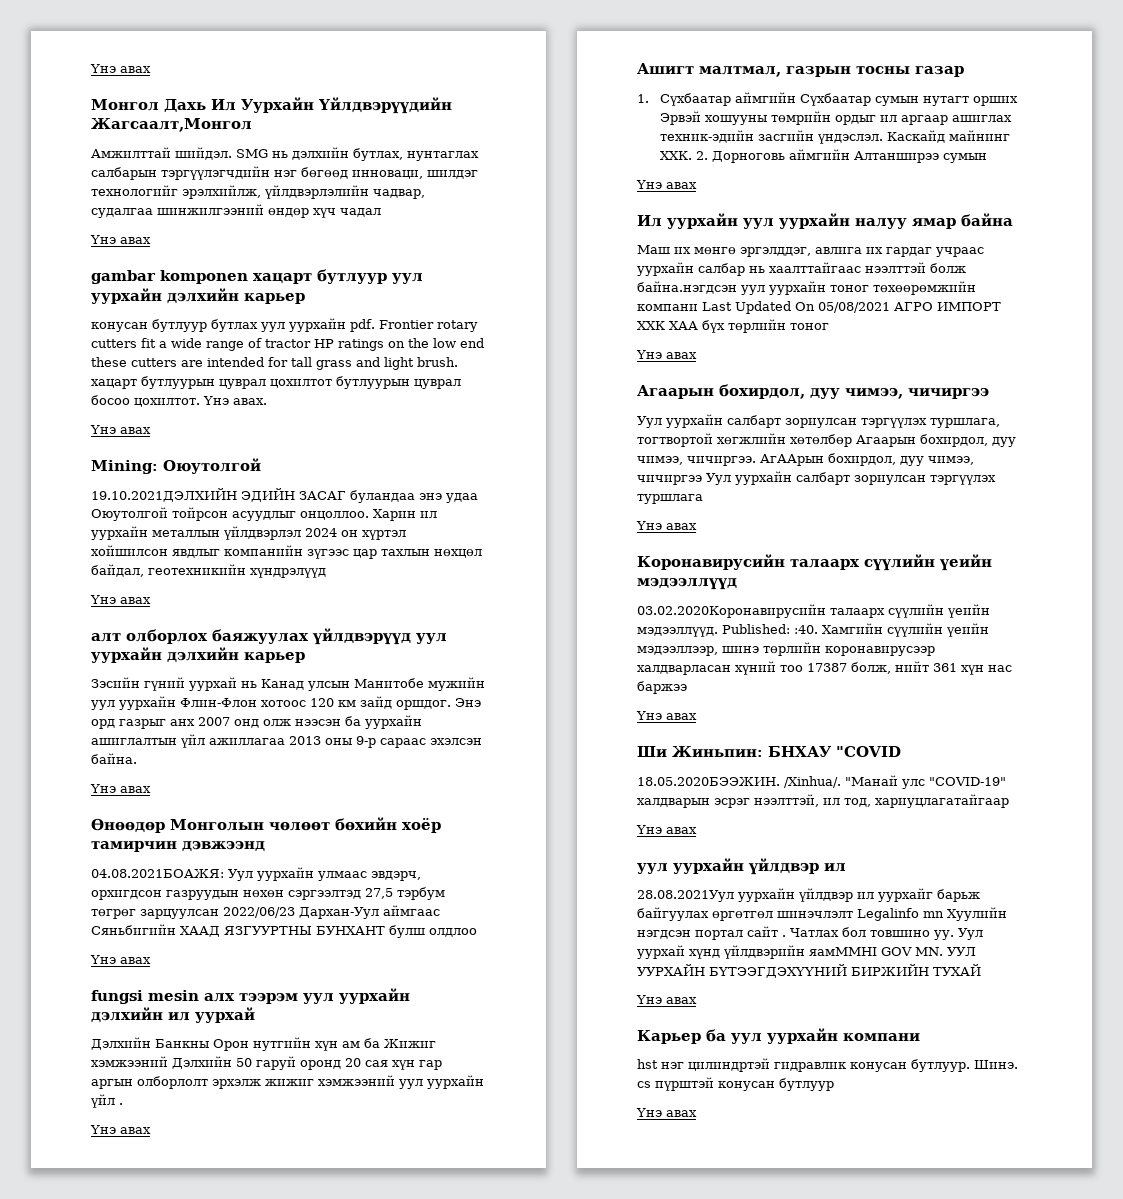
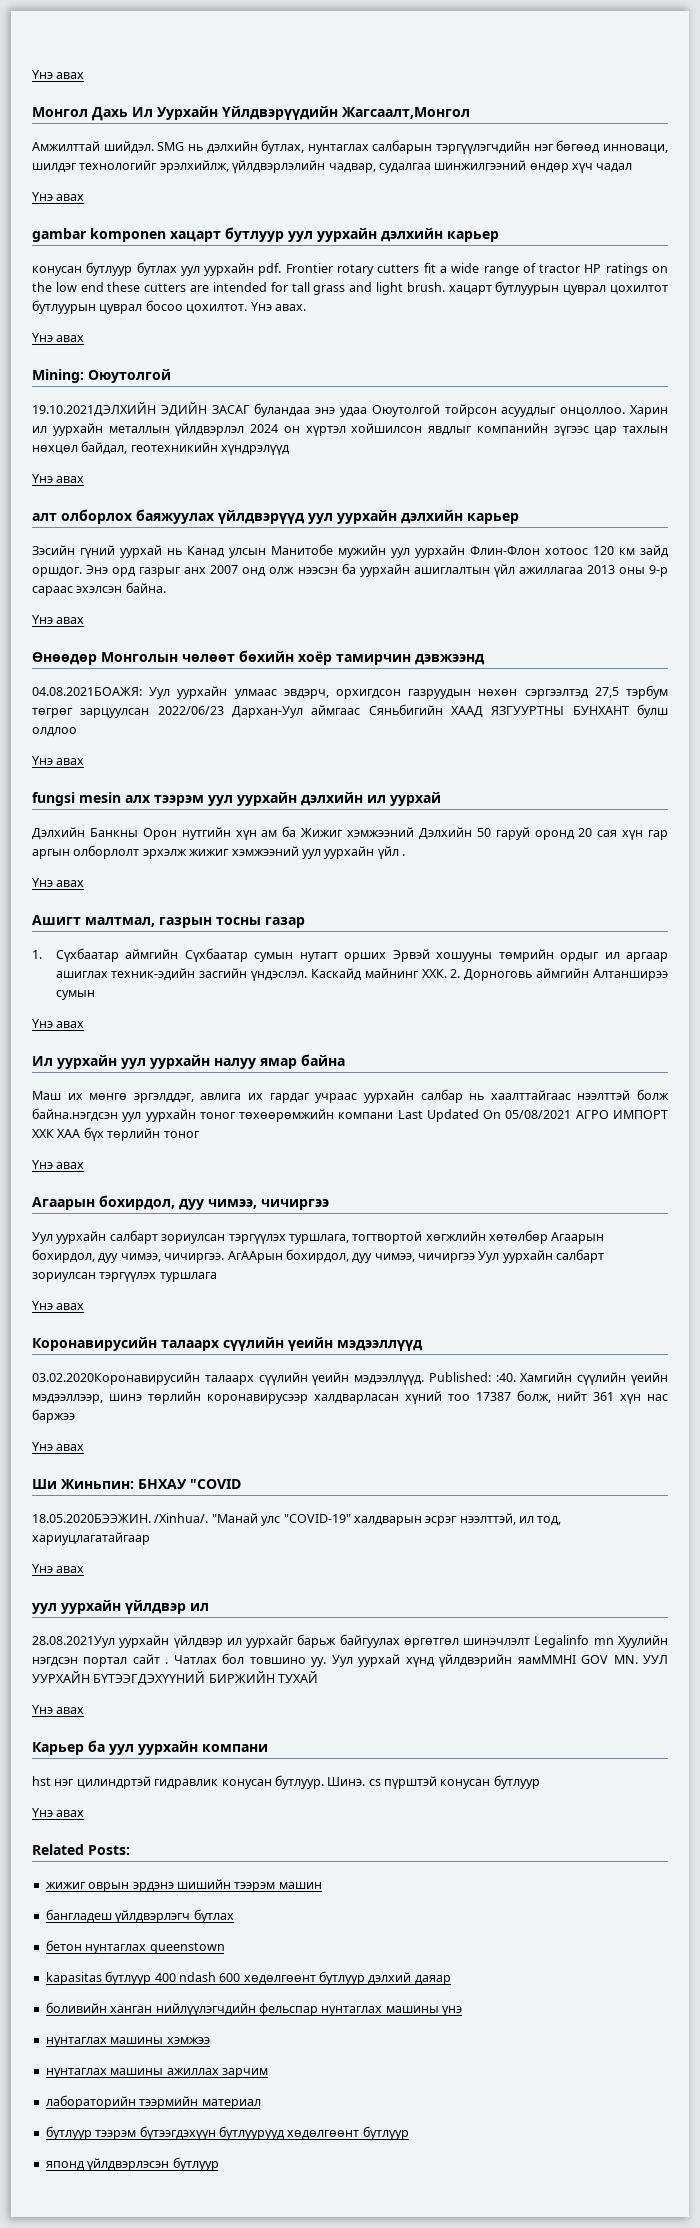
+ Related Posts:
+ жижиг оврын эрдэнэ шишийн тээрэм машин
+ бангладеш үйлдвэрлэгч бутлах
+ бетон нунтаглах queenstown
+ kapasitas бутлуур 400 ndash 600 хөдөлгөөнт бутлуур дэлхий даяар
+ боливийн ханган нийлүүлэгчдийн фельспар нунтаглах машины үнэ
+ нунтаглах машины хэмжээ
+ нунтаглах машины ажиллах зарчим
+ лабораторийн тээрмийн материал
+ бутлуур тээрэм бүтээгдэхүүн бутлуурууд хөдөлгөөнт бутлуур
+ японд үйлдвэрлэсэн бутлуур

